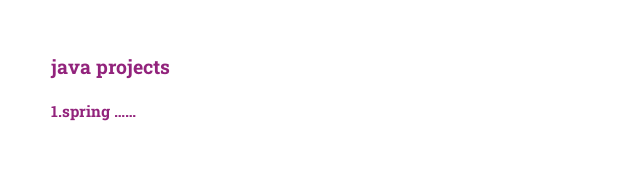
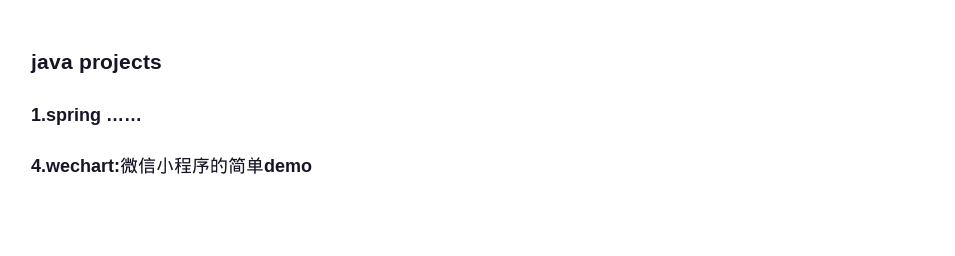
+ 4.wechart:微信小程序的简单demo

